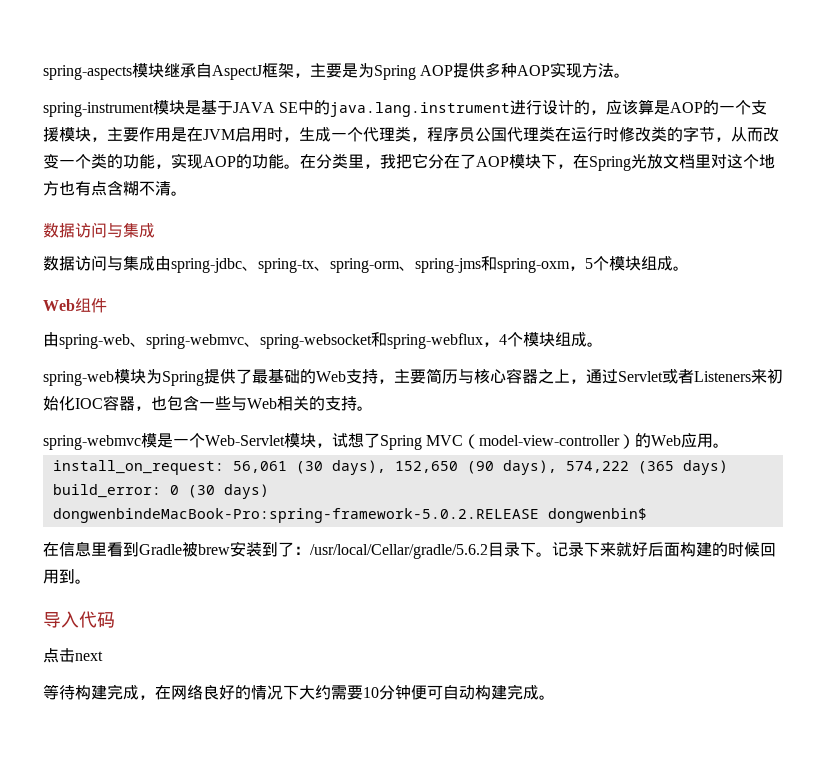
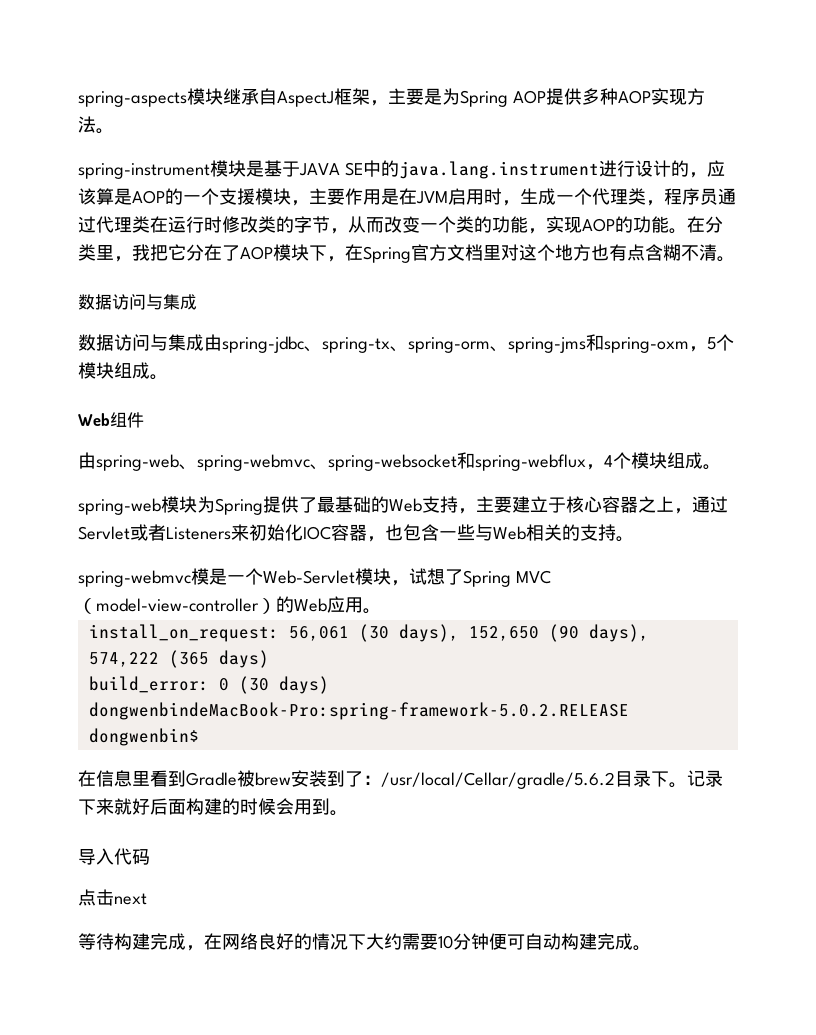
- spring-instrument模块是基于JAVA SE中的java.lang.instrument进行设计的，应该算是AOP的一个支援模块，主要作用是在JVM启用时，生成一个代理类，程序员公国代理类在运行时修改类的字节，从而改变一个类的功能，实现AOP的功能。
+ spring-instrument模块是基于JAVA SE中的java.lang.instrument进行设计的，应该算是AOP的一个支援模块，主要作用是在JVM启用时，生成一个代理类，程序员通过代理类在运行时修改类的字节，从而改变一个类的功能，实现AOP的功能。
- 在分类里，我把它分在了AOP模块下，在Spring光放文档里对这个地方也有点含糊不清。
+ 在分类里，我把它分在了AOP模块下，在Spring官方文档里对这个地方也有点含糊不清。
- spring-web模块为Spring提供了最基础的Web支持，主要简历与核心容器之上，通过Servlet或者Listeners来初始化IOC容器，也包含一些与Web相关的支持。
+ spring-web模块为Spring提供了最基础的Web支持，主要建立于核心容器之上，通过Servlet或者Listeners来初始化IOC容器，也包含一些与Web相关的支持。
- 记录下来就好后面构建的时候回用到。
+ 记录下来就好后面构建的时候会用到。

